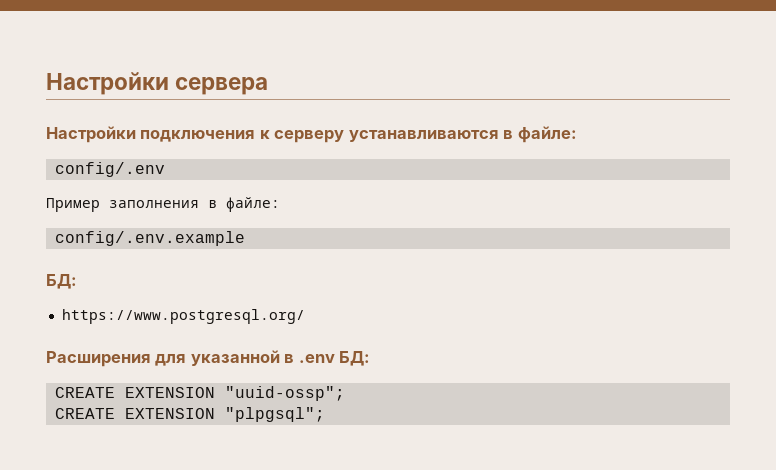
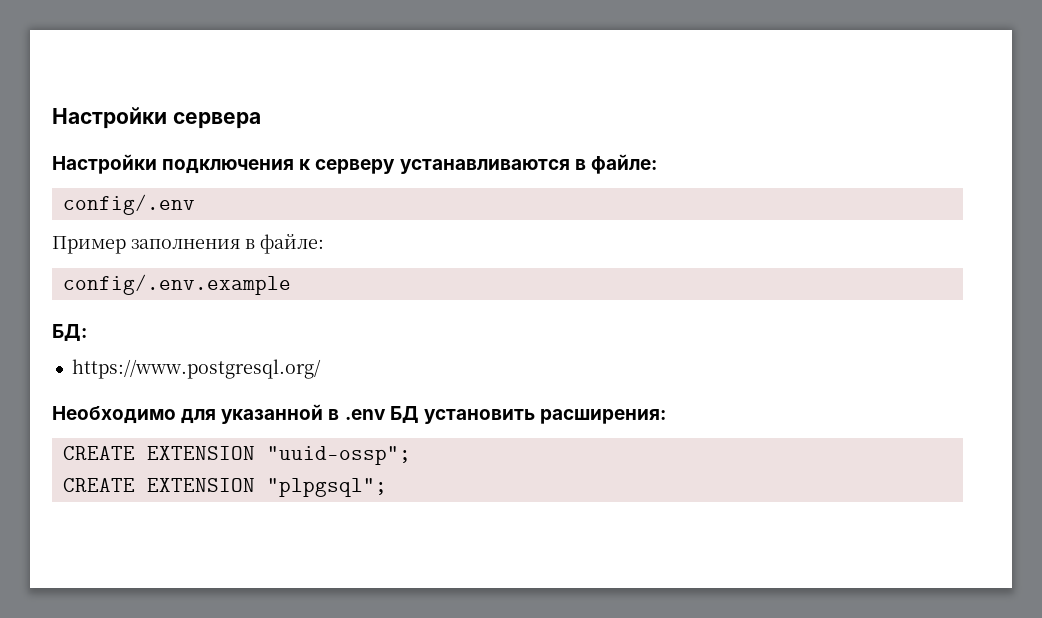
- Расширения для указанной в .env БД:
+ Необходимо для указанной в .env БД установить расширения:

